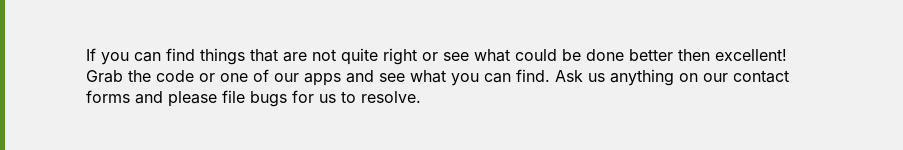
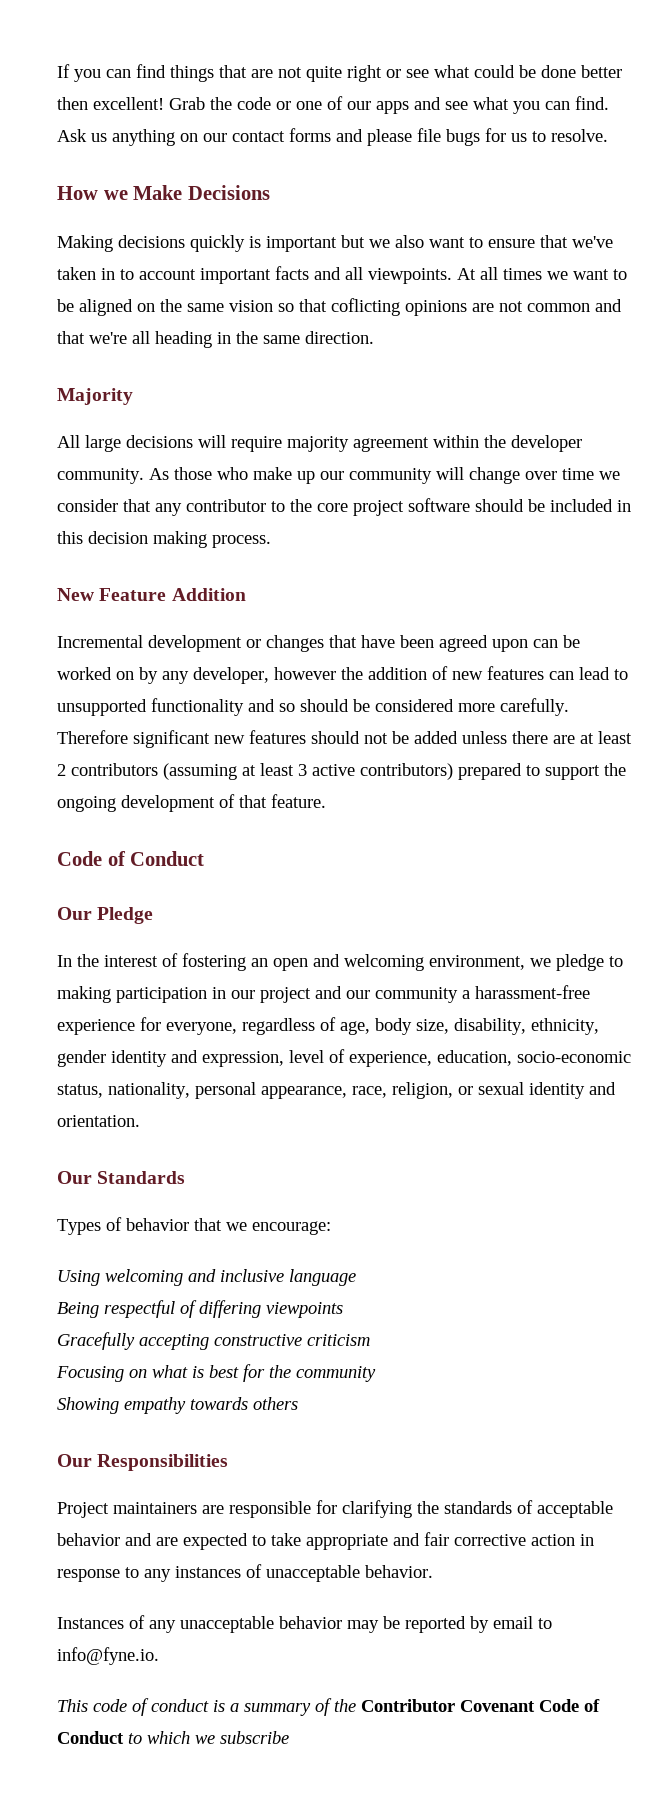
+ How we Make Decisions
+ Making decisions quickly is important but we also want to ensure that we've taken in to account important facts and all viewpoints. At all times we want to be aligned on the same vision so that coflicting opinions are not common and that we're all heading in the same direction.
+ Majority
+ All large decisions will require majority agreement within the developer community. As those who make up our community will change over time we consider that any contributor to the core project software should be included in this decision making process.
+ New Feature Addition
+ Incremental development or changes that have been agreed upon can be worked on by any developer, however the addition of new features can lead to unsupported functionality and so should be considered more carefully. Therefore significant new features should not be added unless there are at least 2 contributors (assuming at least 3 active contributors) prepared to support the ongoing development of that feature.
+ Code of Conduct
+ Our Pledge
+ In the interest of fostering an open and welcoming environment, we pledge to making participation in our project and our community a harassment-free experience for everyone, regardless of age, body size, disability, ethnicity, gender identity and expression, level of experience, education, socio-economic status, nationality, personal appearance, race, religion, or sexual identity and orientation.
+ Our Standards
+ Types of behavior that we encourage:
+ Using welcoming and inclusive language
+ Being respectful of differing viewpoints
+ Gracefully accepting constructive criticism
+ Focusing on what is best for the community
+ Showing empathy towards others
+ Our Responsibilities
+ Project maintainers are responsible for clarifying the standards of acceptable behavior and are expected to take appropriate and fair corrective action in response to any instances of unacceptable behavior.
+ Instances of any unacceptable behavior may be reported by email to info@fyne.io.
+ This code of conduct is a summary of the Contributor Covenant Code of Conduct to which we subscribe

